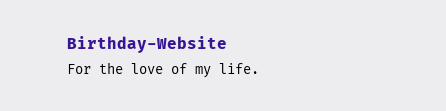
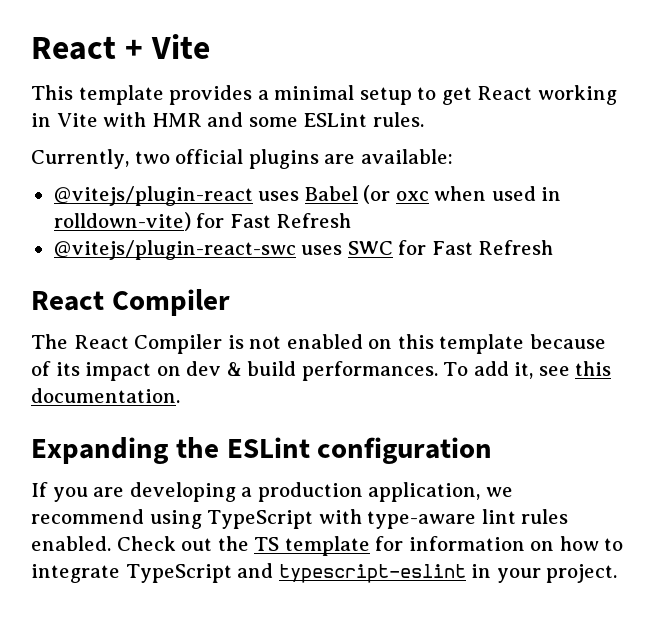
- Birthday-Website
- For the love of my life.
+ React + Vite
+ This template provides a minimal setup to get React working in Vite with HMR and some ESLint rules.
+ Currently, two official plugins are available:
+ @vitejs/plugin-react uses Babel (or oxc when used in rolldown-vite) for Fast Refresh
+ @vitejs/plugin-react-swc uses SWC for Fast Refresh
+ React Compiler
+ The React Compiler is not enabled on this template because of its impact on dev & build performances. To add it, see this documentation.
+ Expanding the ESLint configuration
+ If you are developing a production application, we recommend using TypeScript with type-aware lint rules enabled. Check out the TS template for information on how to integrate TypeScript and typescript-eslint in your project.

